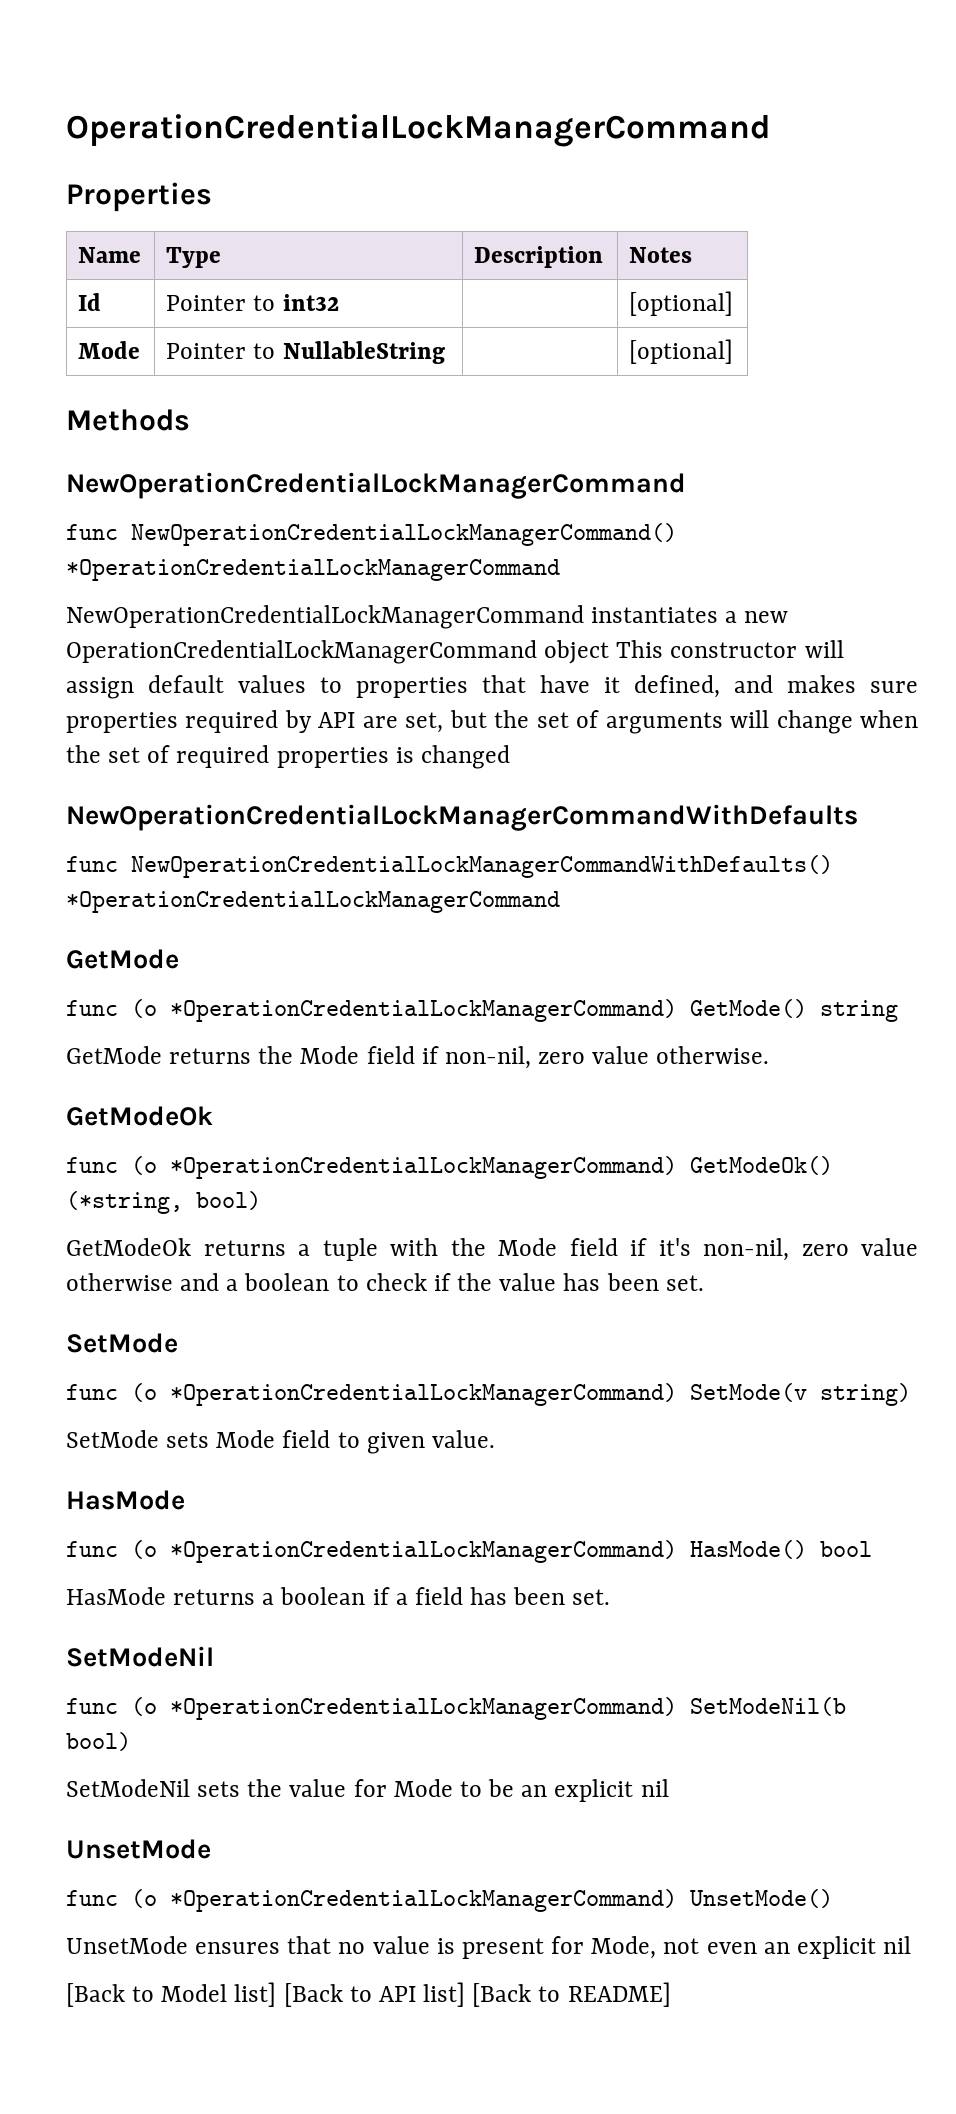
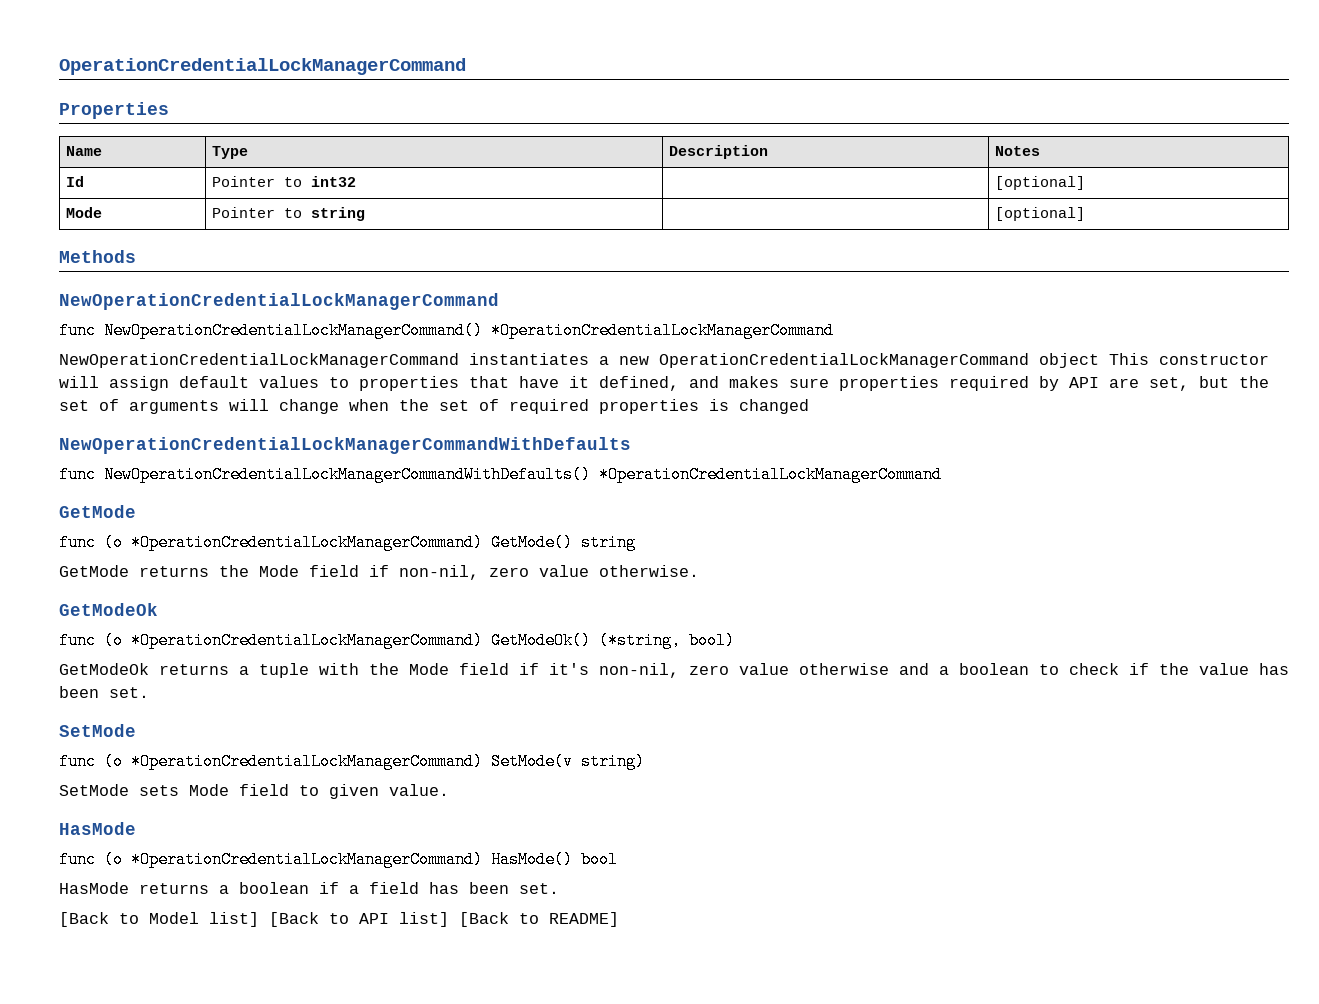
- Mode | Pointer to NullableString | | [optional]
+ Mode | Pointer to string | | [optional]
  HasMode returns a boolean if a field has been set.
- SetModeNil
- func (o *OperationCredentialLockManagerCommand) SetModeNil(b bool)
- SetModeNil sets the value for Mode to be an explicit nil
- UnsetMode
- func (o *OperationCredentialLockManagerCommand) UnsetMode()
- UnsetMode ensures that no value is present for Mode, not even an explicit nil

